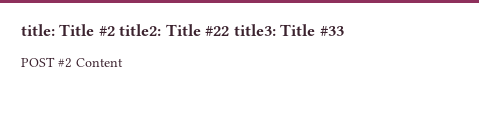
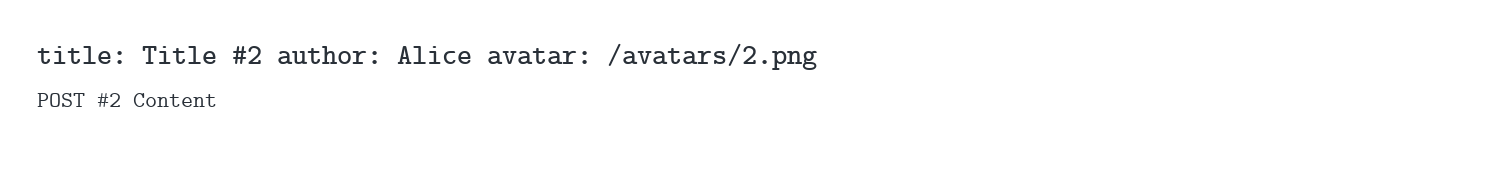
- title: Title #2 title2: Title #22 title3: Title #33
+ title: Title #2 author: Alice avatar: /avatars/2.png

